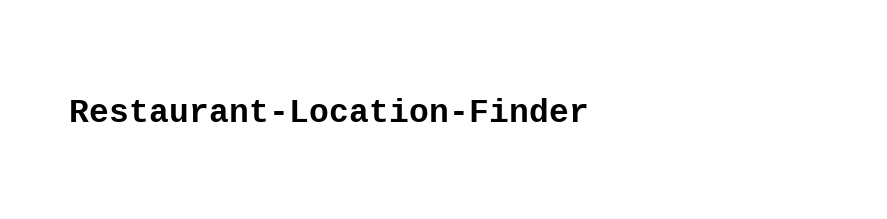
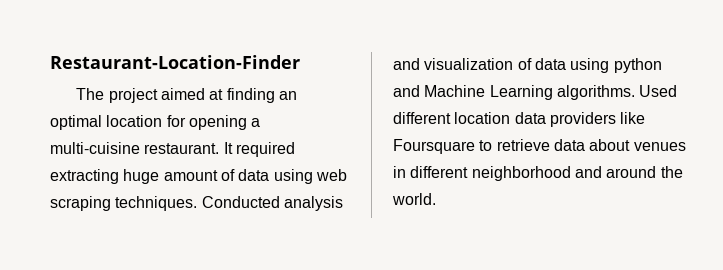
+ The project aimed at finding an optimal location for opening a multi-cuisine restaurant. It required extracting huge amount of data using web scraping techniques. Conducted analysis and visualization of data using python and Machine Learning algorithms. Used different location data providers like Foursquare to retrieve data about venues in different neighborhood and around the world.

